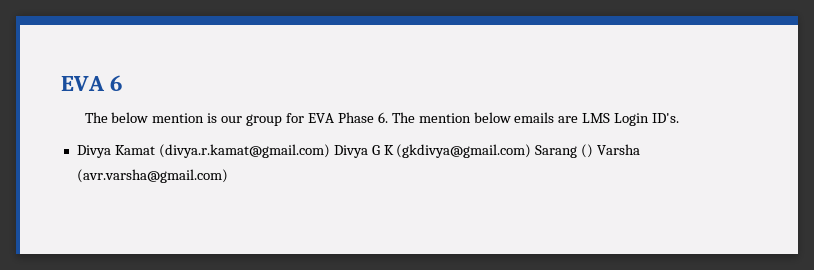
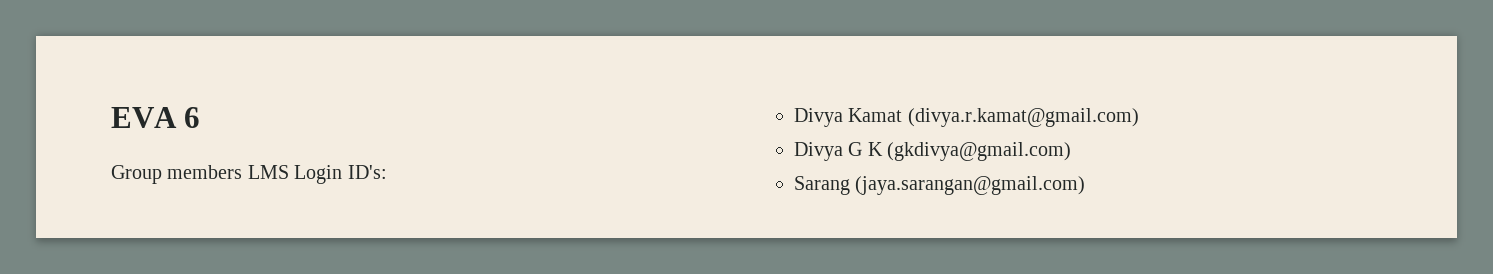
- The below mention is our group for EVA Phase 6. The mention below emails are LMS Login ID's.
+ Group members LMS Login ID's:
- Divya Kamat (divya.r.kamat@gmail.com) Divya G K (gkdivya@gmail.com) Sarang () Varsha (avr.varsha@gmail.com)
+ Divya Kamat (divya.r.kamat@gmail.com)
+ Divya G K (gkdivya@gmail.com)
+ Sarang (jaya.sarangan@gmail.com)

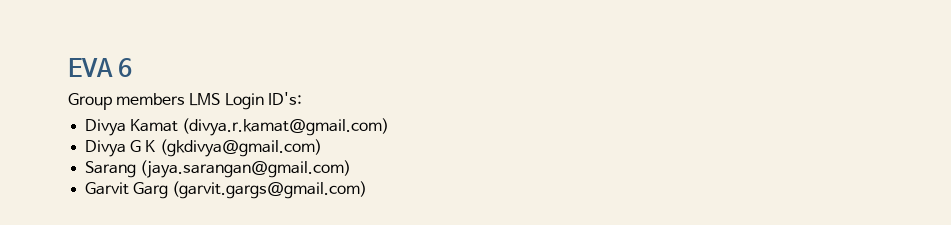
+ Garvit Garg (garvit.gargs@gmail.com)

